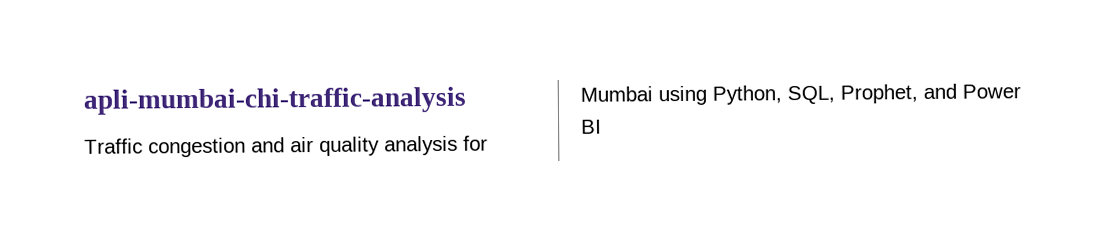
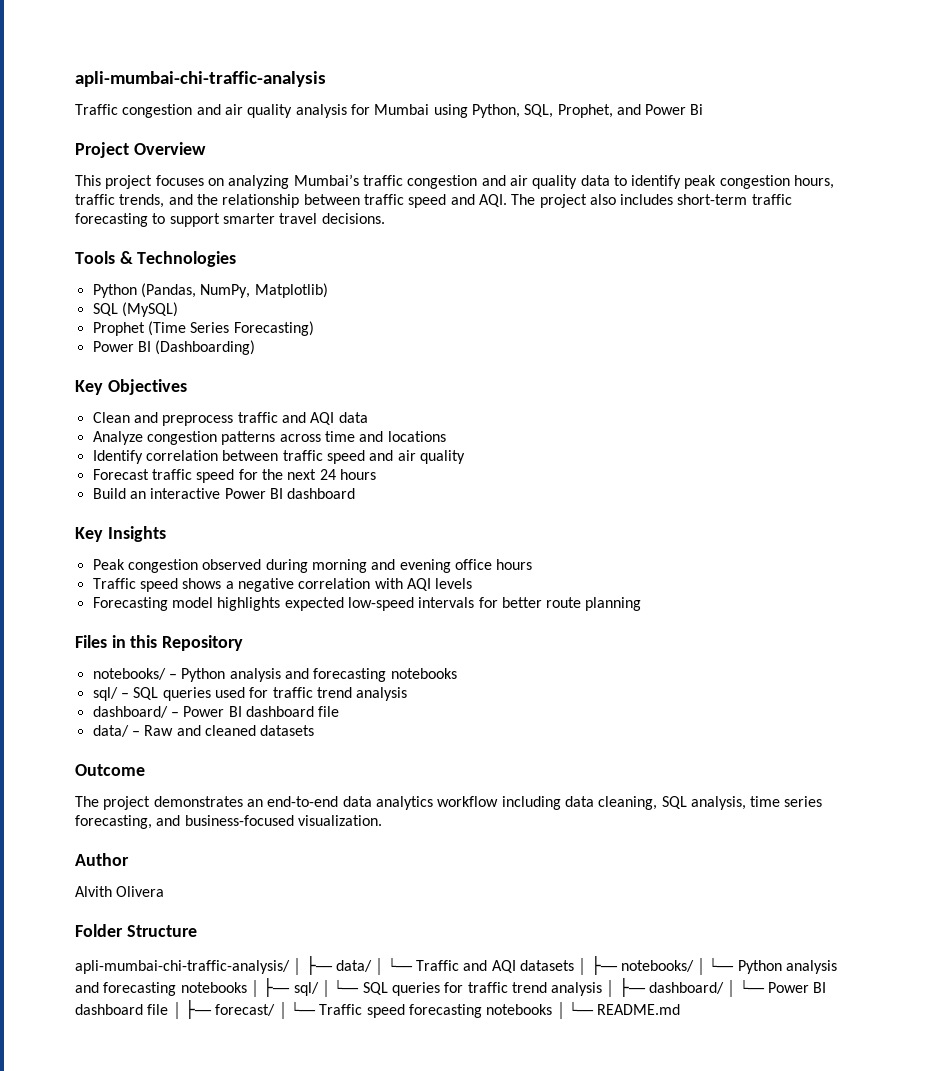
- Traffic congestion and air quality analysis for Mumbai using Python, SQL, Prophet, and Power BI
+ Traffic congestion and air quality analysis for Mumbai using Python, SQL, Prophet, and Power Bi
+ Project Overview
+ This project focuses on analyzing Mumbai’s traffic congestion and air quality data to identify peak congestion hours, traffic trends, and the relationship between traffic speed and AQI. The project also includes short-term traffic forecasting to support smarter travel decisions.
+ Tools & Technologies
+ Python (Pandas, NumPy, Matplotlib)
+ SQL (MySQL)
+ Prophet (Time Series Forecasting)
+ Power BI (Dashboarding)
+ Key Objectives
+ Clean and preprocess traffic and AQI data
+ Analyze congestion patterns across time and locations
+ Identify correlation between traffic speed and air quality
+ Forecast traffic speed for the next 24 hours
+ Build an interactive Power BI dashboard
+ Key Insights
+ Peak congestion observed during morning and evening office hours
+ Traffic speed shows a negative correlation with AQI levels
+ Forecasting model highlights expected low-speed intervals for better route planning
+ Files in this Repository
+ notebooks/ – Python analysis and forecasting notebooks
+ sql/ – SQL queries used for traffic trend analysis
+ dashboard/ – Power BI dashboard file
+ data/ – Raw and cleaned datasets
+ Outcome
+ The project demonstrates an end-to-end data analytics workflow including data cleaning, SQL analysis, time series forecasting, and business-focused visualization.
+ Author
+ Alvith Olivera
+ Folder Structure
+ apli-mumbai-chi-traffic-analysis/ │ ├── data/ │ └── Traffic and AQI datasets │ ├── notebooks/ │ └── Python analysis and forecasting notebooks │ ├── sql/ │ └── SQL queries for traffic trend analysis │ ├── dashboard/ │ └── Power BI dashboard file │ ├── forecast/ │ └── Traffic speed forecasting notebooks │ └── README.md

